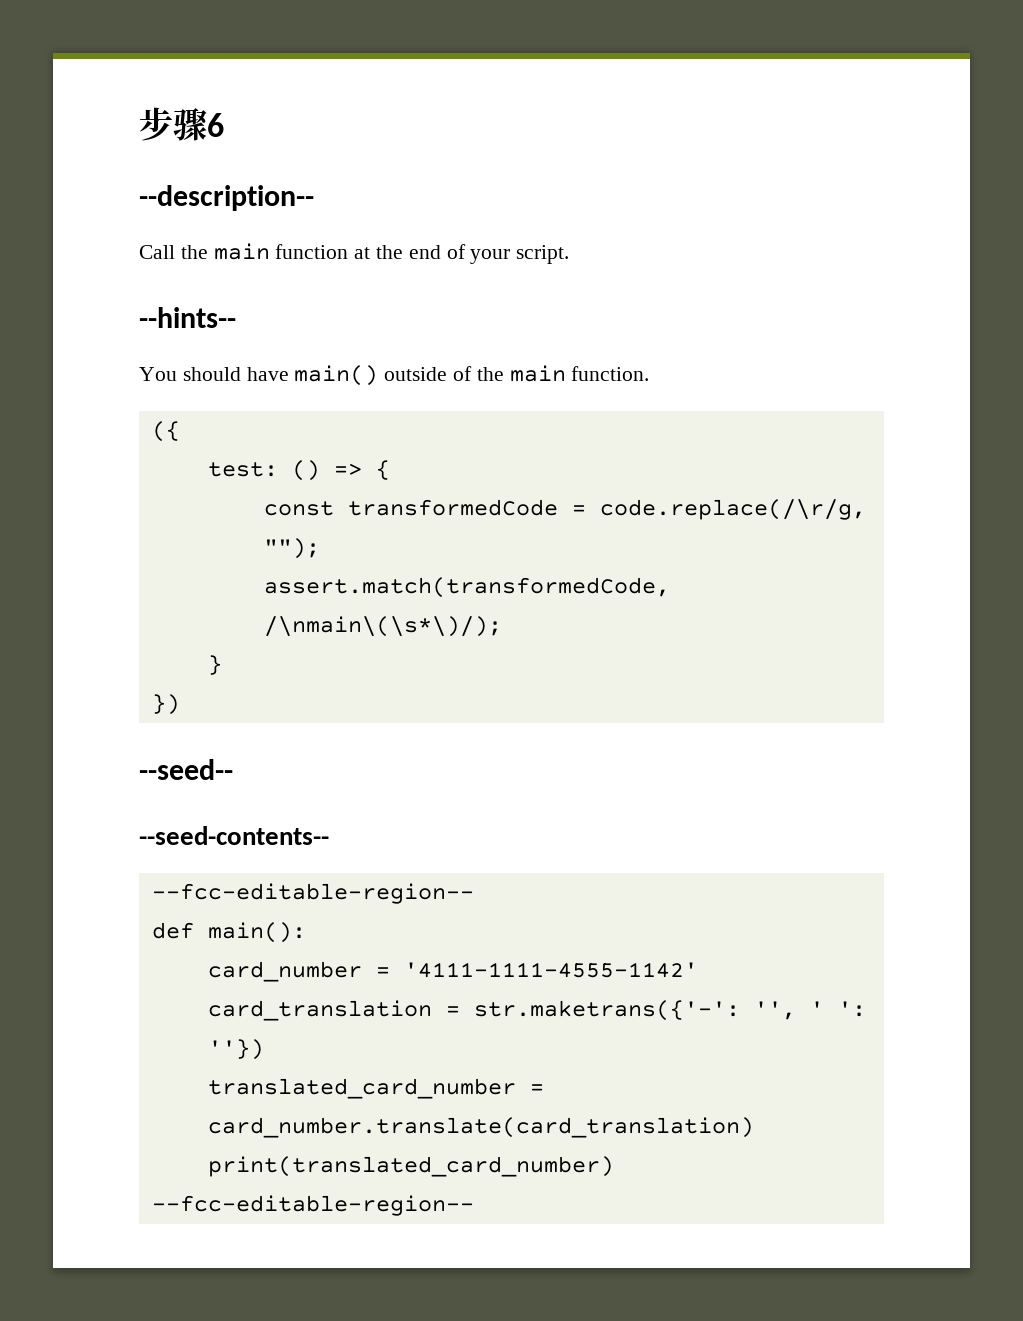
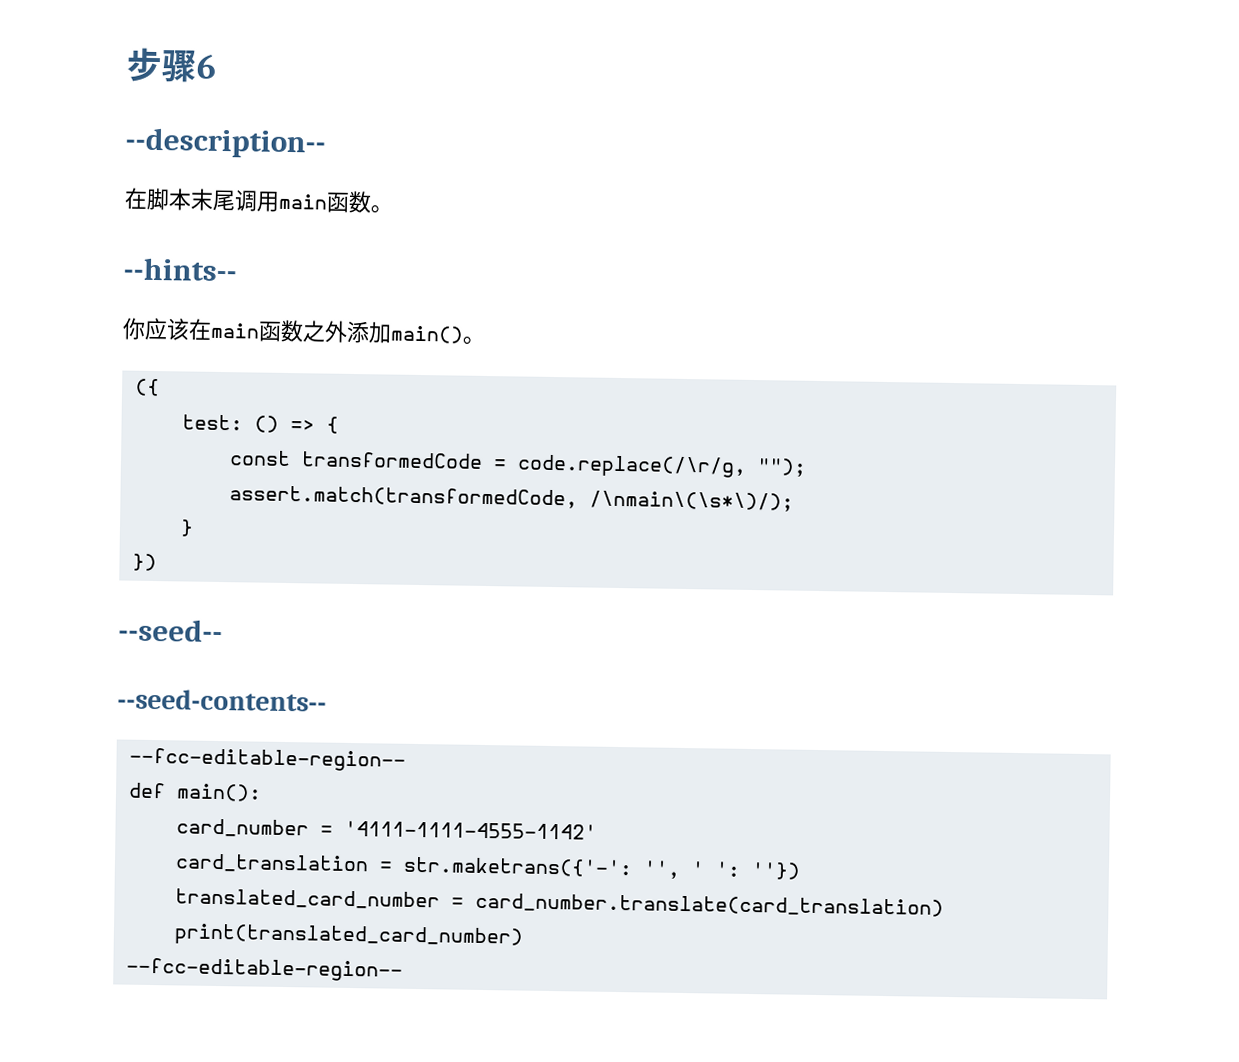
- Call the main function at the end of your script.
+ 在脚本末尾调用main函数。
  --hints--
- You should have main() outside of the main function.
+ 你应该在main函数之外添加main()。

